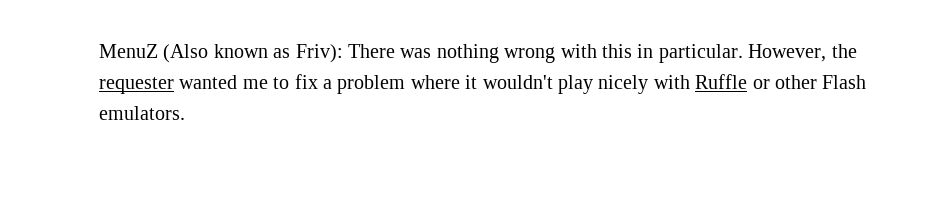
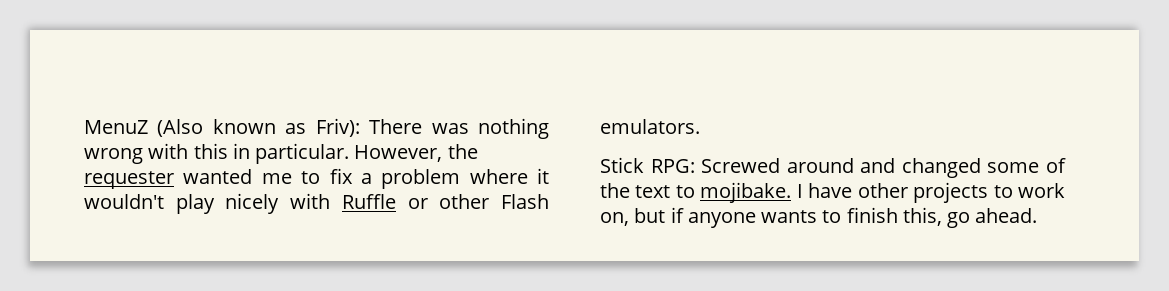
+ Stick RPG: Screwed around and changed some of the text to mojibake. I have other projects to work on, but if anyone wants to finish this, go ahead.

